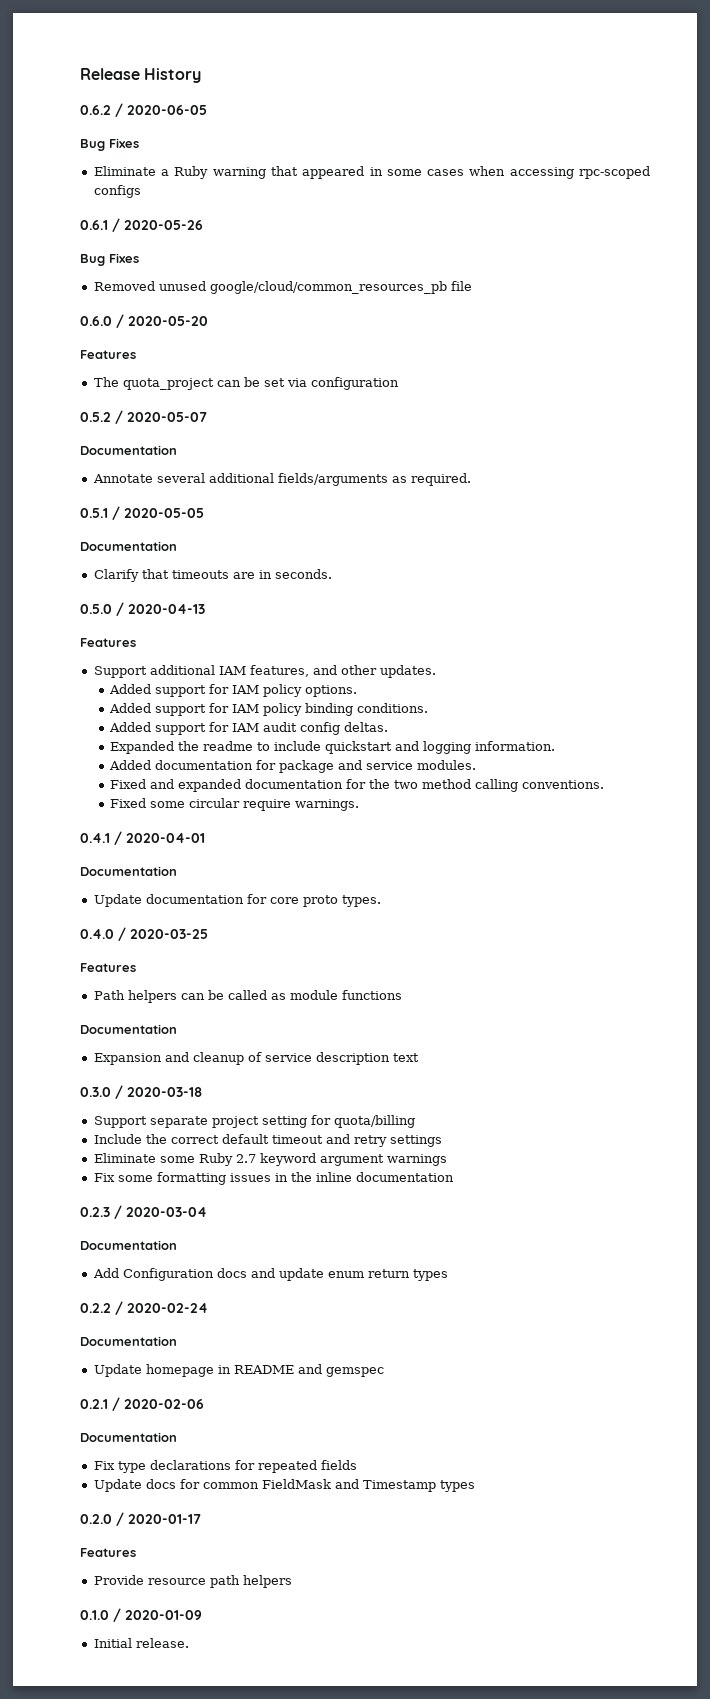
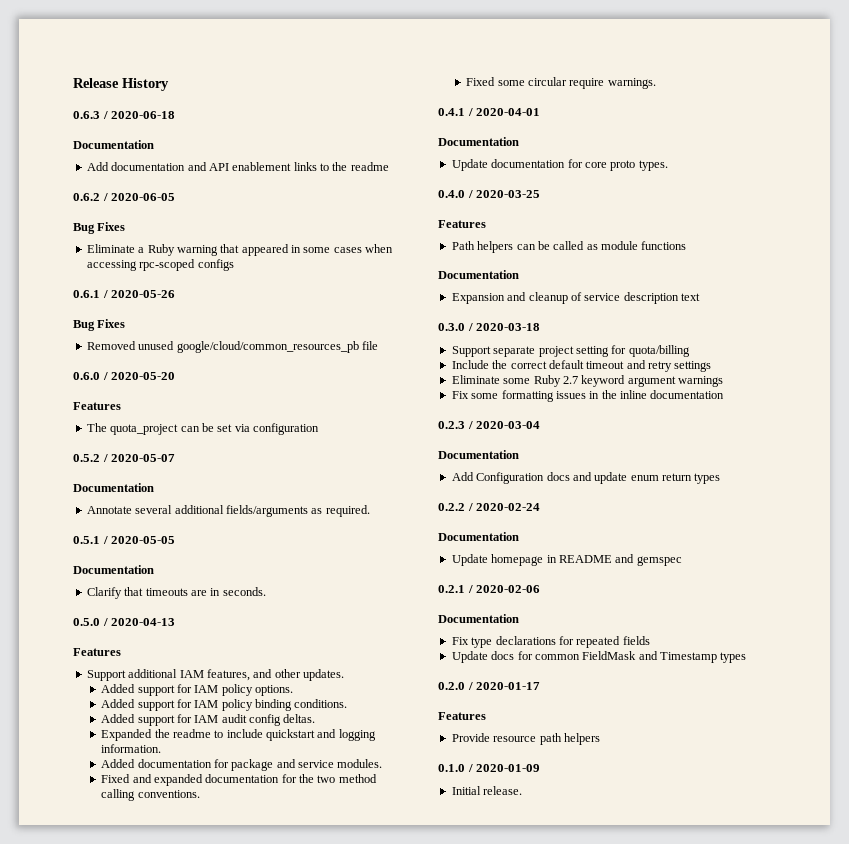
+ 0.6.3 / 2020-06-18
+ Documentation
+ Add documentation and API enablement links to the readme

